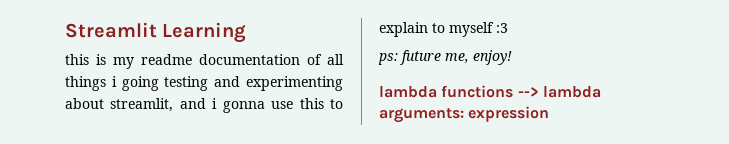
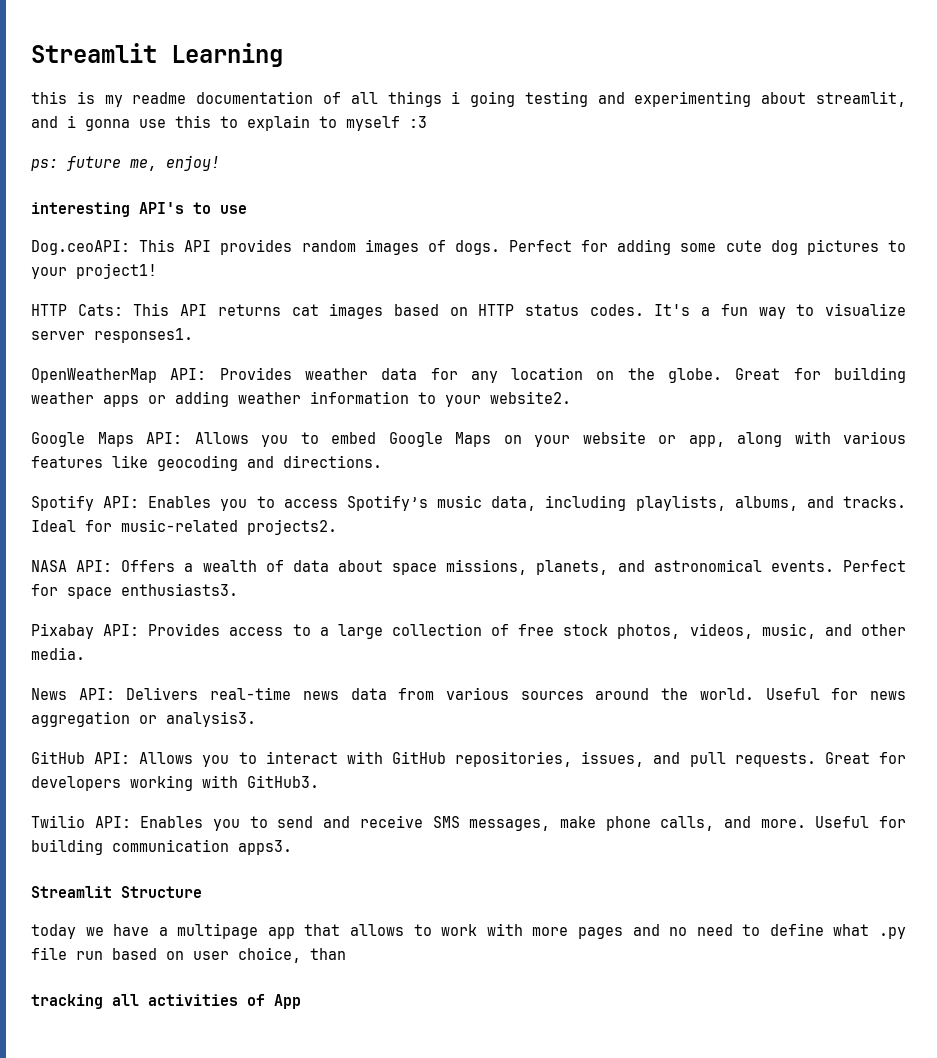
- lambda functions --> lambda arguments: expression
+ interesting API's to use
+ Dog.ceoAPI: This API provides random images of dogs. Perfect for adding some cute dog pictures to your project1!
+ HTTP Cats: This API returns cat images based on HTTP status codes. It's a fun way to visualize server responses1.
+ OpenWeatherMap API: Provides weather data for any location on the globe. Great for building weather apps or adding weather information to your website2.
+ Google Maps API: Allows you to embed Google Maps on your website or app, along with various features like geocoding and directions.
+ Spotify API: Enables you to access Spotify’s music data, including playlists, albums, and tracks. Ideal for music-related projects2.
+ NASA API: Offers a wealth of data about space missions, planets, and astronomical events. Perfect for space enthusiasts3.
+ Pixabay API: Provides access to a large collection of free stock photos, videos, music, and other media.
+ News API: Delivers real-time news data from various sources around the world. Useful for news aggregation or analysis3.
+ GitHub API: Allows you to interact with GitHub repositories, issues, and pull requests. Great for developers working with GitHub3.
+ Twilio API: Enables you to send and receive SMS messages, make phone calls, and more. Useful for building communication apps3.
+ Streamlit Structure
+ today we have a multipage app that allows to work with more pages and no need to define what .py file run based on user choice, than
+ tracking all activities of App

